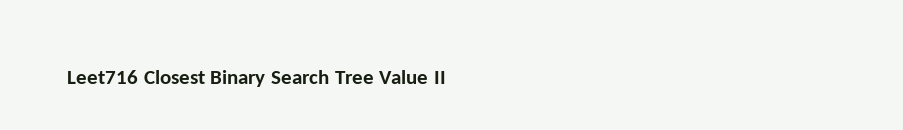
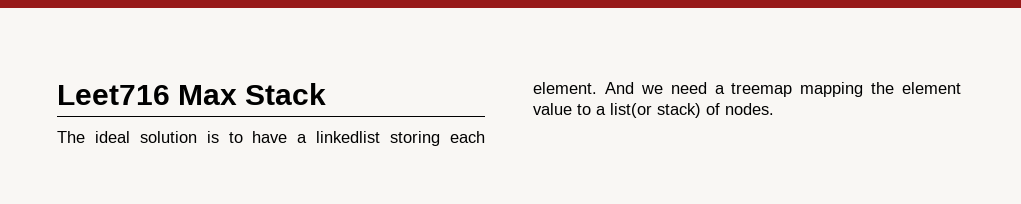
- Leet716 Closest Binary Search Tree Value II
+ Leet716 Max Stack
+ The ideal solution is to have a linkedlist storing each element. And we need a treemap mapping the element value to a list(or stack) of nodes.

